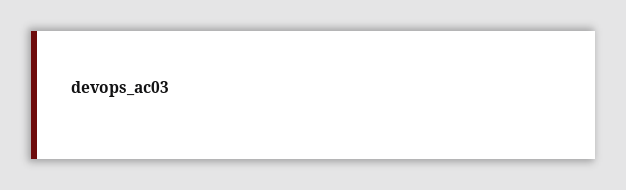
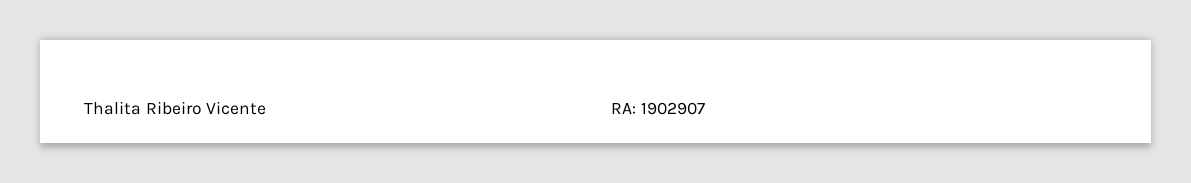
- devops_ac03
+ Thalita Ribeiro Vicente
+ RA: 1902907

